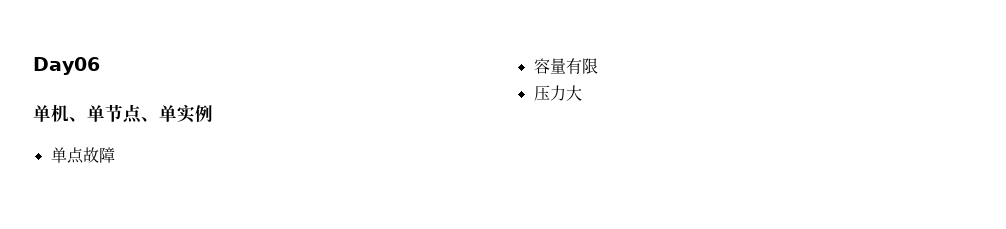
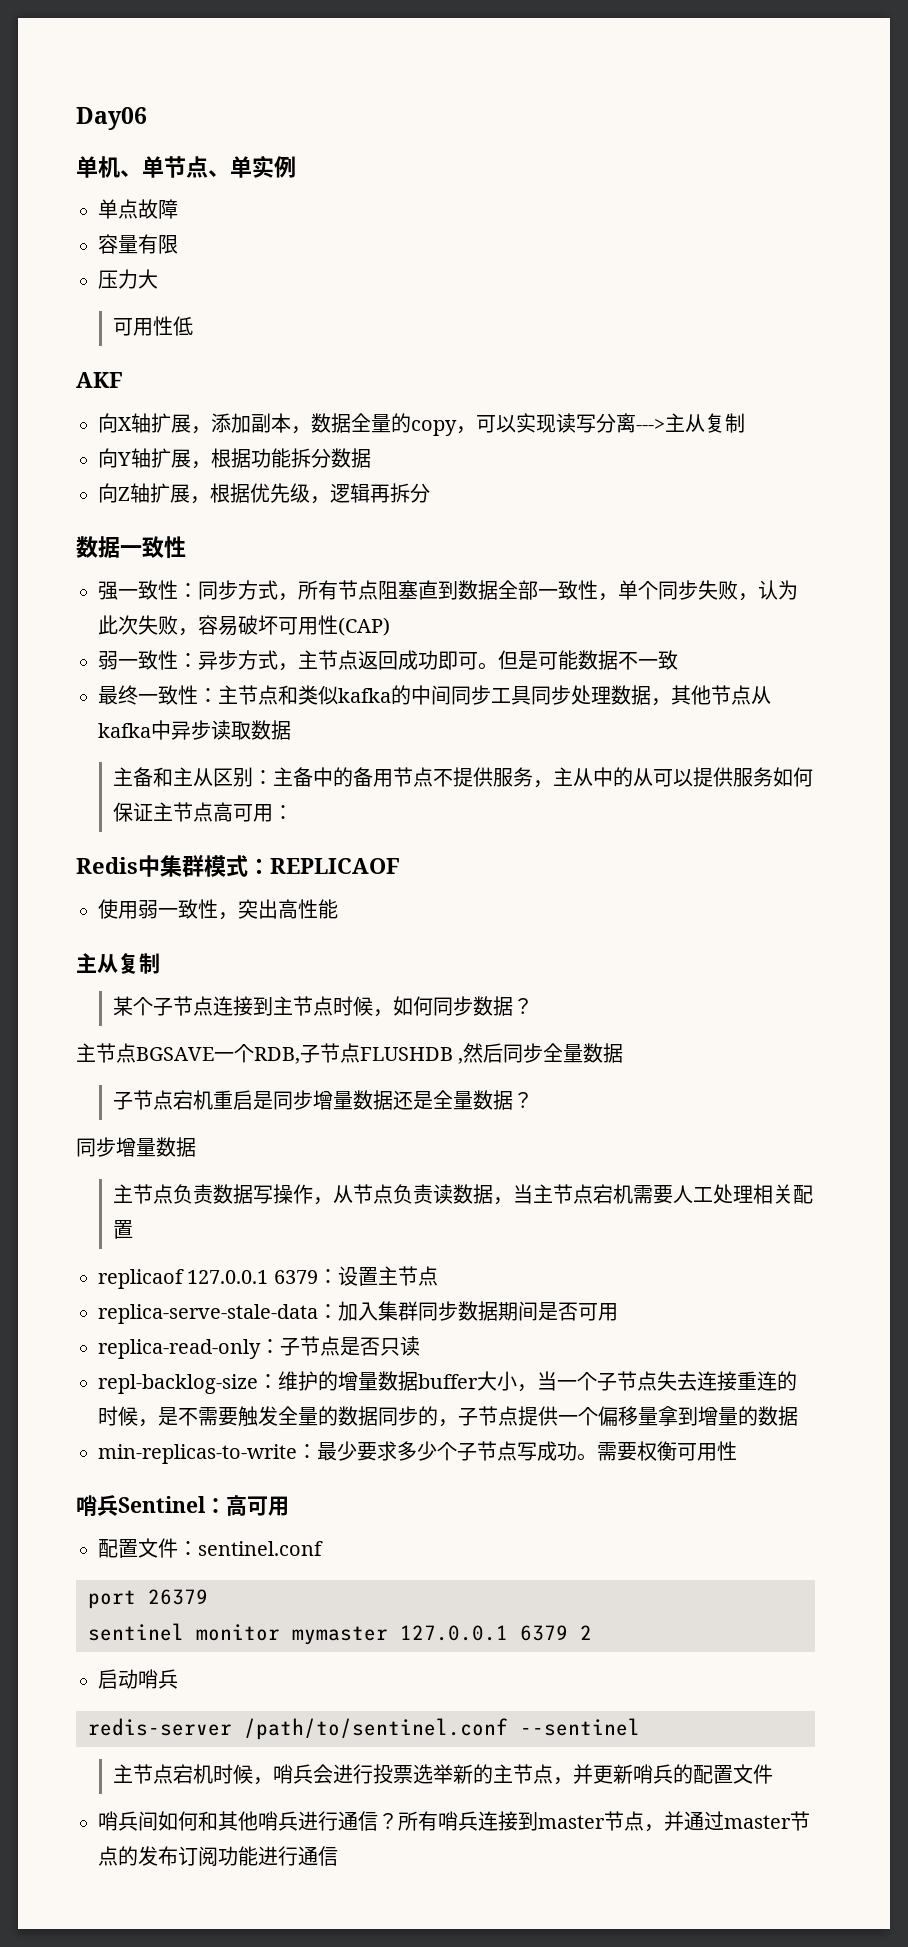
+ 可用性低
+ AKF
+ 向X轴扩展，添加副本，数据全量的copy，可以实现读写分离--->主从复制
+ 向Y轴扩展，根据功能拆分数据
+ 向Z轴扩展，根据优先级，逻辑再拆分
+ 数据一致性
+ 强一致性：同步方式，所有节点阻塞直到数据全部一致性，单个同步失败，认为此次失败，容易破坏可用性(CAP)
+ 弱一致性：异步方式，主节点返回成功即可。但是可能数据不一致
+ 最终一致性：主节点和类似kafka的中间同步工具同步处理数据，其他节点从kafka中异步读取数据
+ 主备和主从区别：主备中的备用节点不提供服务，主从中的从可以提供服务如何保证主节点高可用：
+ Redis中集群模式：REPLICAOF
+ 使用弱一致性，突出高性能
+ 主从复制
+ 某个子节点连接到主节点时候，如何同步数据？
+ 主节点BGSAVE一个RDB,子节点FLUSHDB ,然后同步全量数据
+ 子节点宕机重启是同步增量数据还是全量数据？
+ 同步增量数据
+ 主节点负责数据写操作，从节点负责读数据，当主节点宕机需要人工处理相关配置
+ replicaof 127.0.0.1 6379：设置主节点
+ replica-serve-stale-data：加入集群同步数据期间是否可用
+ replica-read-only：子节点是否只读
+ repl-backlog-size：维护的增量数据buffer大小，当一个子节点失去连接重连的时候，是不需要触发全量的数据同步的，子节点提供一个偏移量拿到增量的数据
+ min-replicas-to-write：最少要求多少个子节点写成功。需要权衡可用性
+ 哨兵Sentinel：高可用
+ 配置文件：sentinel.conf
+ port 26379
+ sentinel monitor mymaster 127.0.0.1 6379 2
+ 启动哨兵
+ redis-server /path/to/sentinel.conf --sentinel
+ 主节点宕机时候，哨兵会进行投票选举新的主节点，并更新哨兵的配置文件
+ 哨兵间如何和其他哨兵进行通信？所有哨兵连接到master节点，并通过master节点的发布订阅功能进行通信

